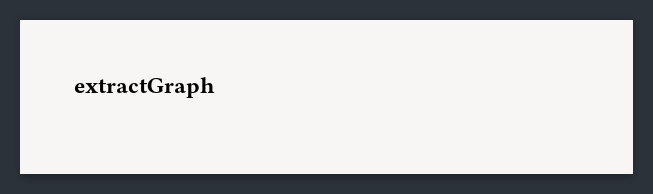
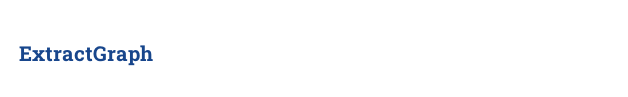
- extractGraph
+ ExtractGraph

